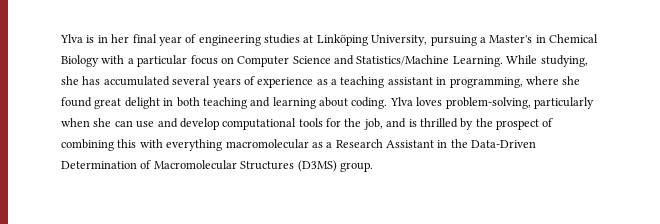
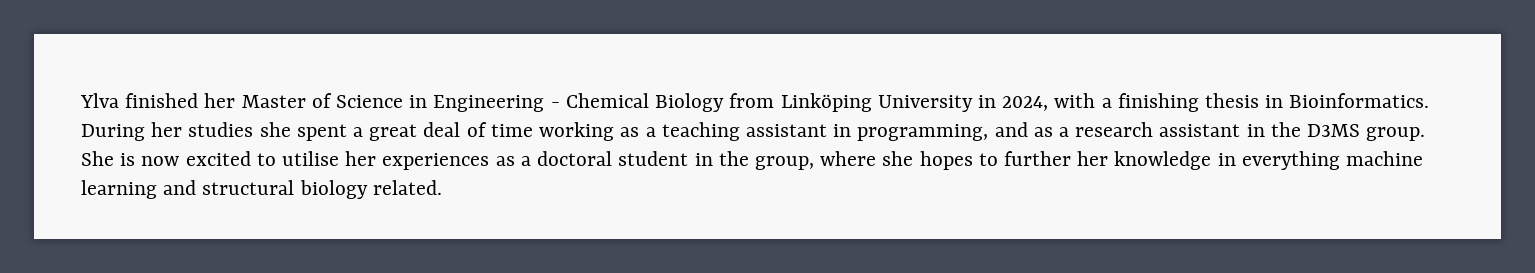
- Ylva is in her final year of engineering studies at Linköping University, pursuing a Master's in Chemical Biology with a particular focus on Computer Science and Statistics/Machine Learning. While studying, she has accumulated several years of experience as a teaching assistant in programming, where she found great delight in both teaching and learning about coding. Ylva loves problem-solving, particularly when she can use and develop computational tools for the job, and is thrilled by the prospect of combining this with everything macromolecular as a Research Assistant in the Data-Driven Determination of Macromolecular Structures (D3MS) group.
+ Ylva finished her Master of Science in Engineering - Chemical Biology from Linköping University in 2024, with a finishing thesis in Bioinformatics. During her studies she spent a great deal of time working as a teaching assistant in programming, and as a research assistant in the D3MS group. She is now excited to utilise her experiences as a doctoral student in the group, where she hopes to further her knowledge in everything machine learning and structural biology related.

